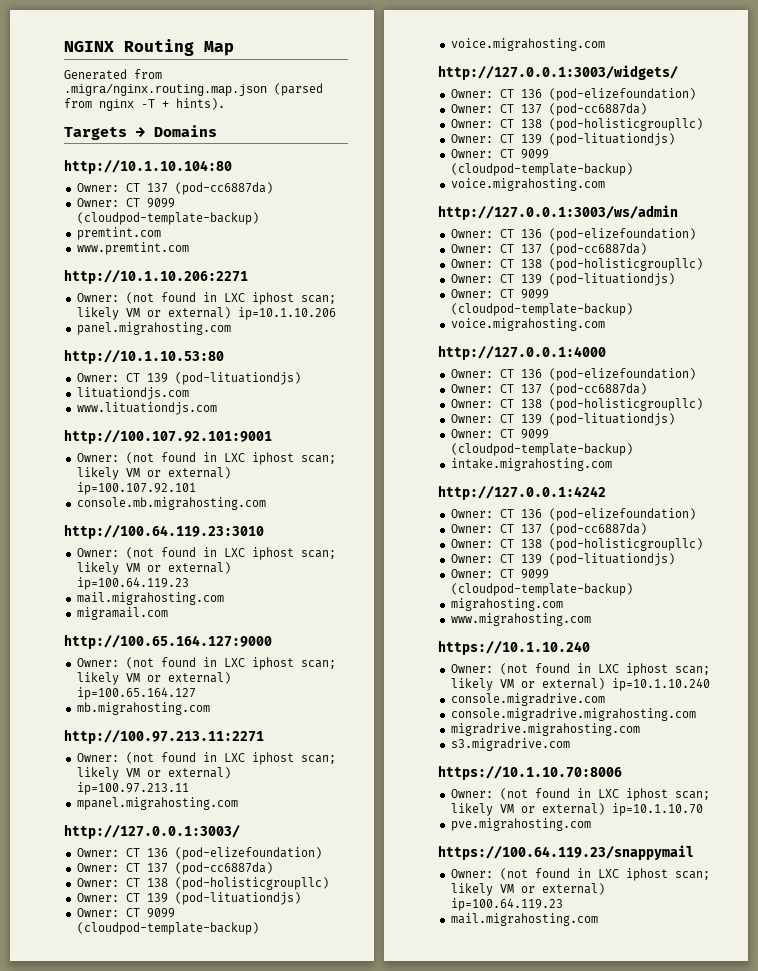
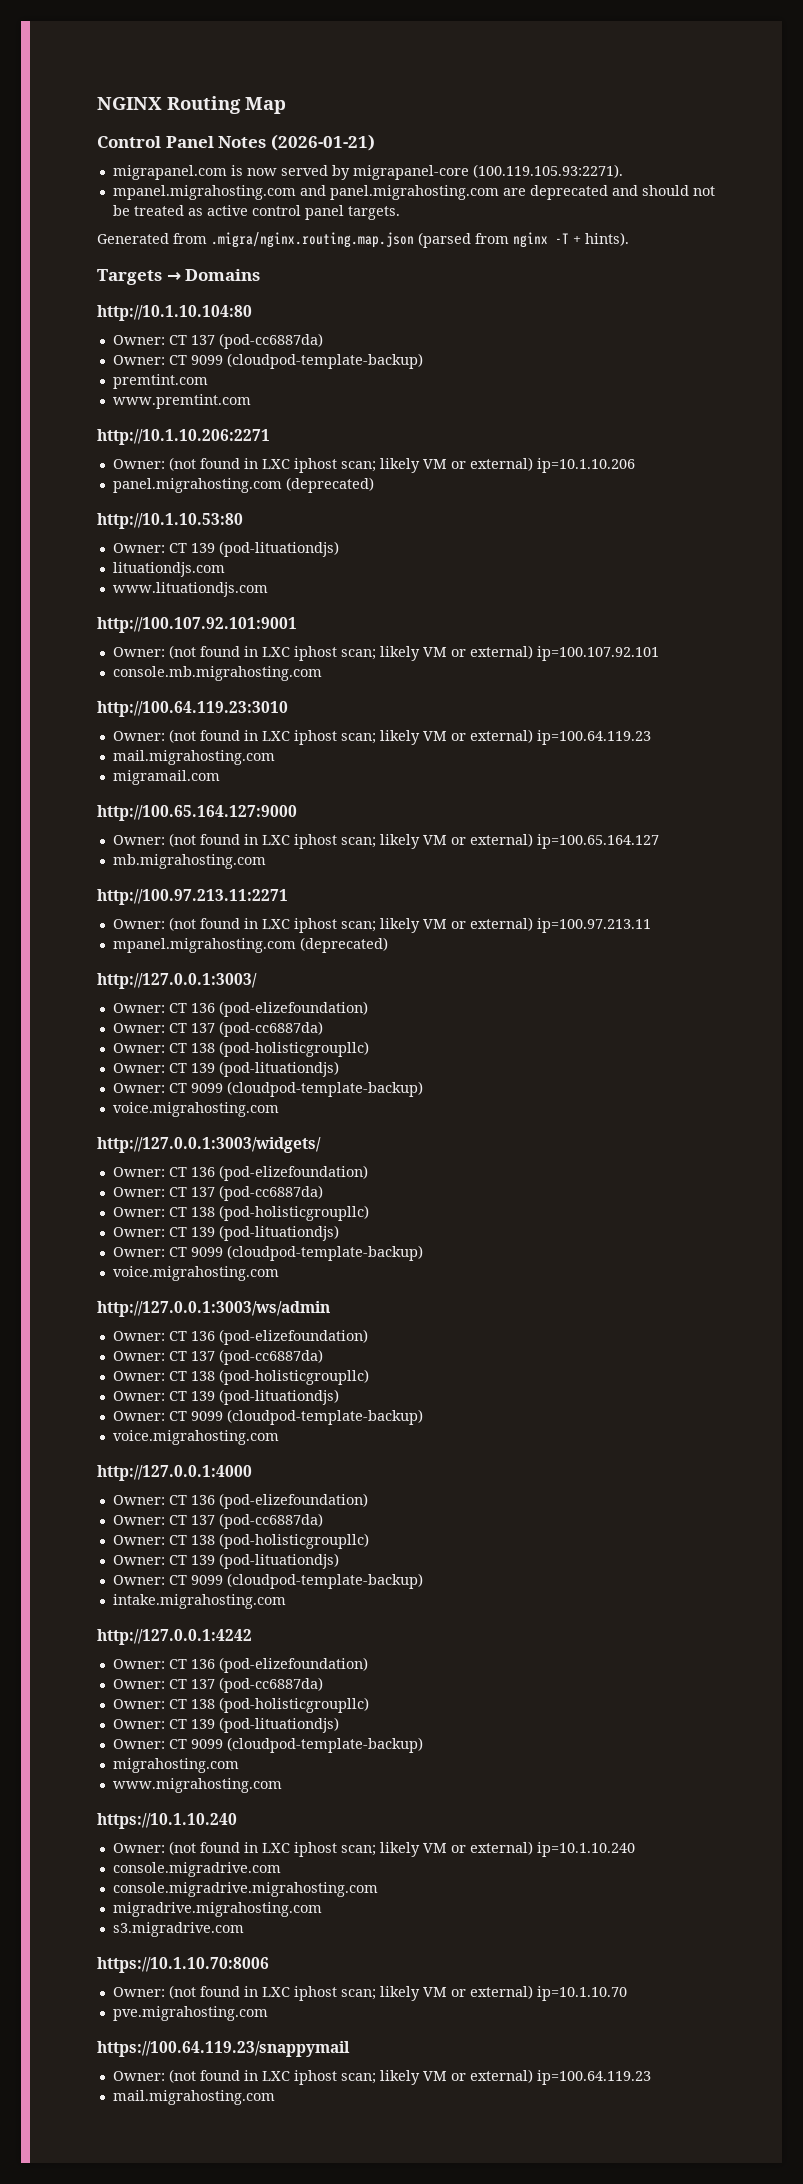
+ Control Panel Notes (2026-01-21)
+ migrapanel.com is now served by migrapanel-core (100.119.105.93:2271).
+ mpanel.migrahosting.com and panel.migrahosting.com are deprecated and should not be treated as active control panel targets.
- panel.migrahosting.com
+ panel.migrahosting.com (deprecated)
- mpanel.migrahosting.com
+ mpanel.migrahosting.com (deprecated)

